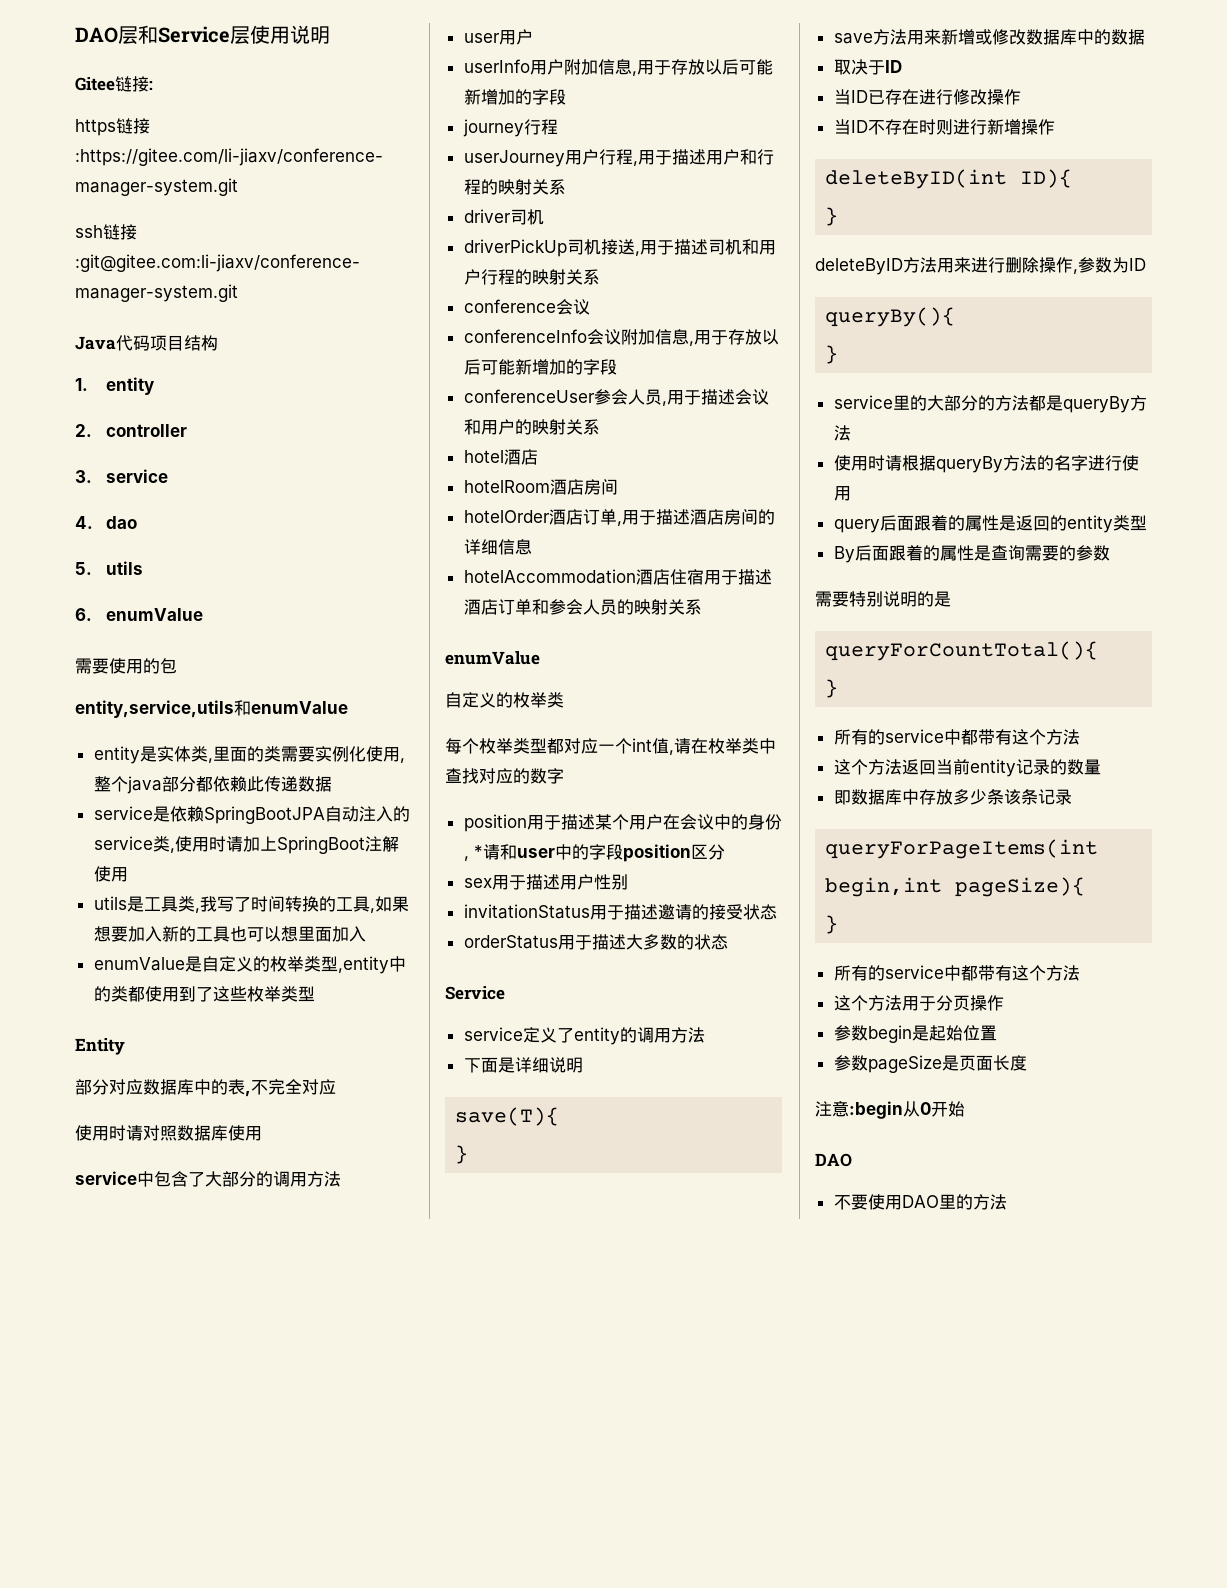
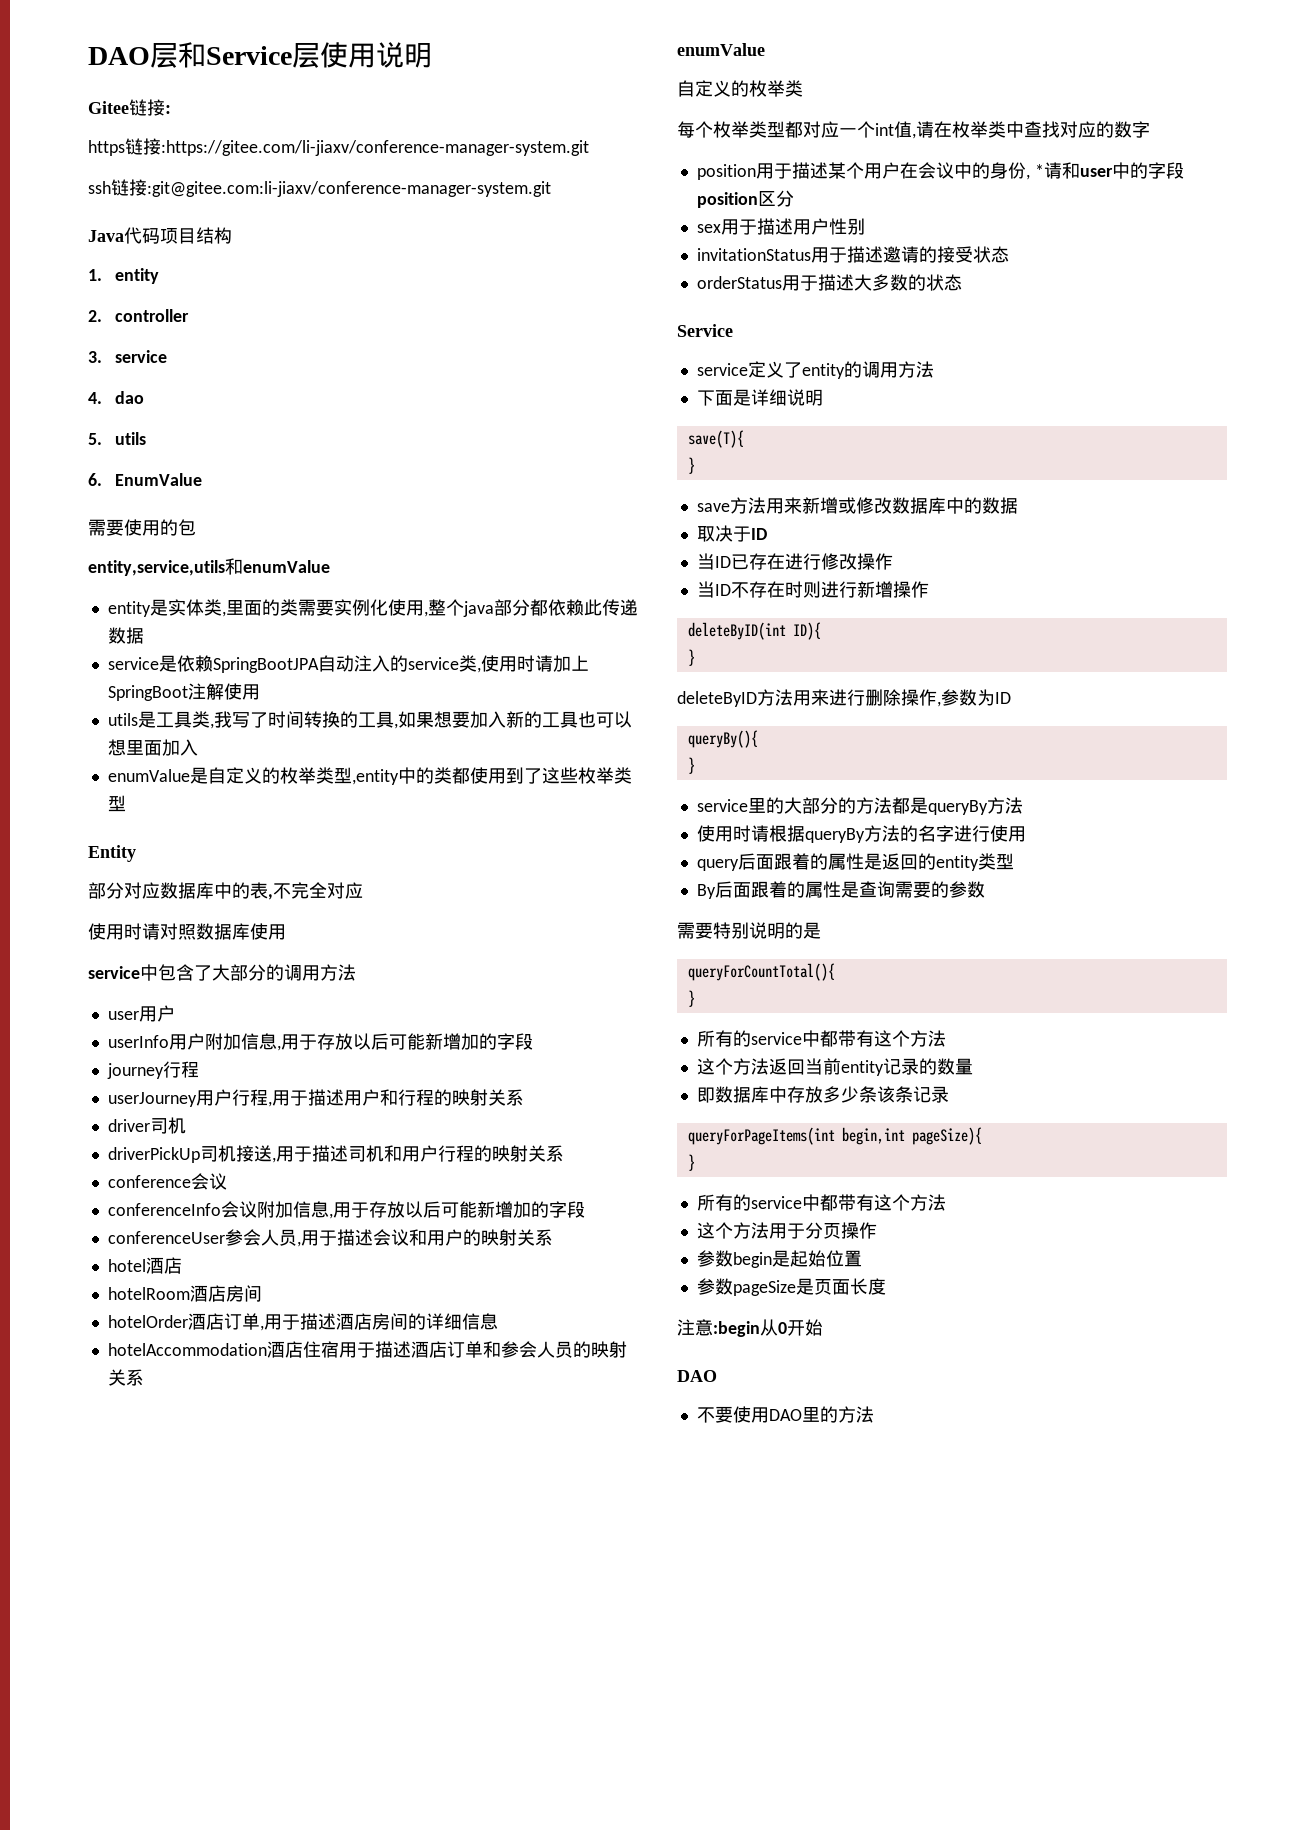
- 6. enumValue
+ 6. EnumValue

